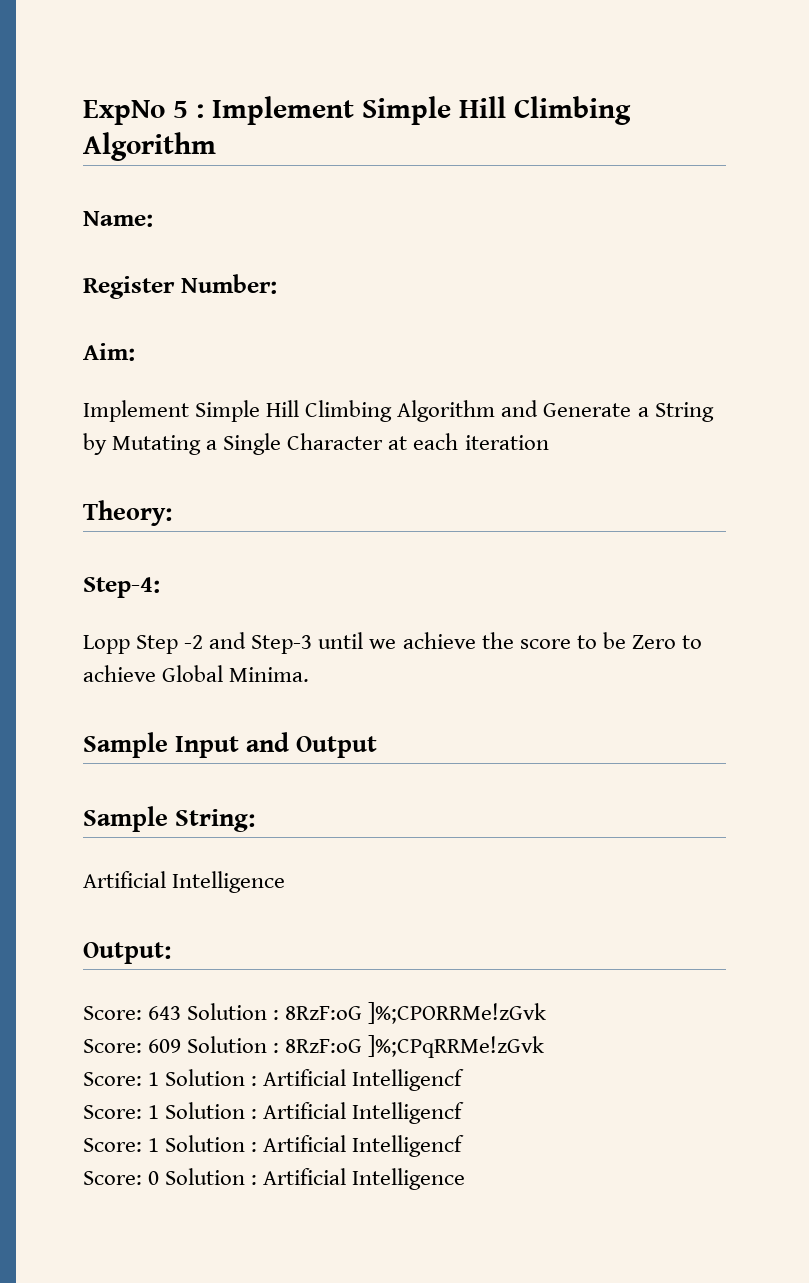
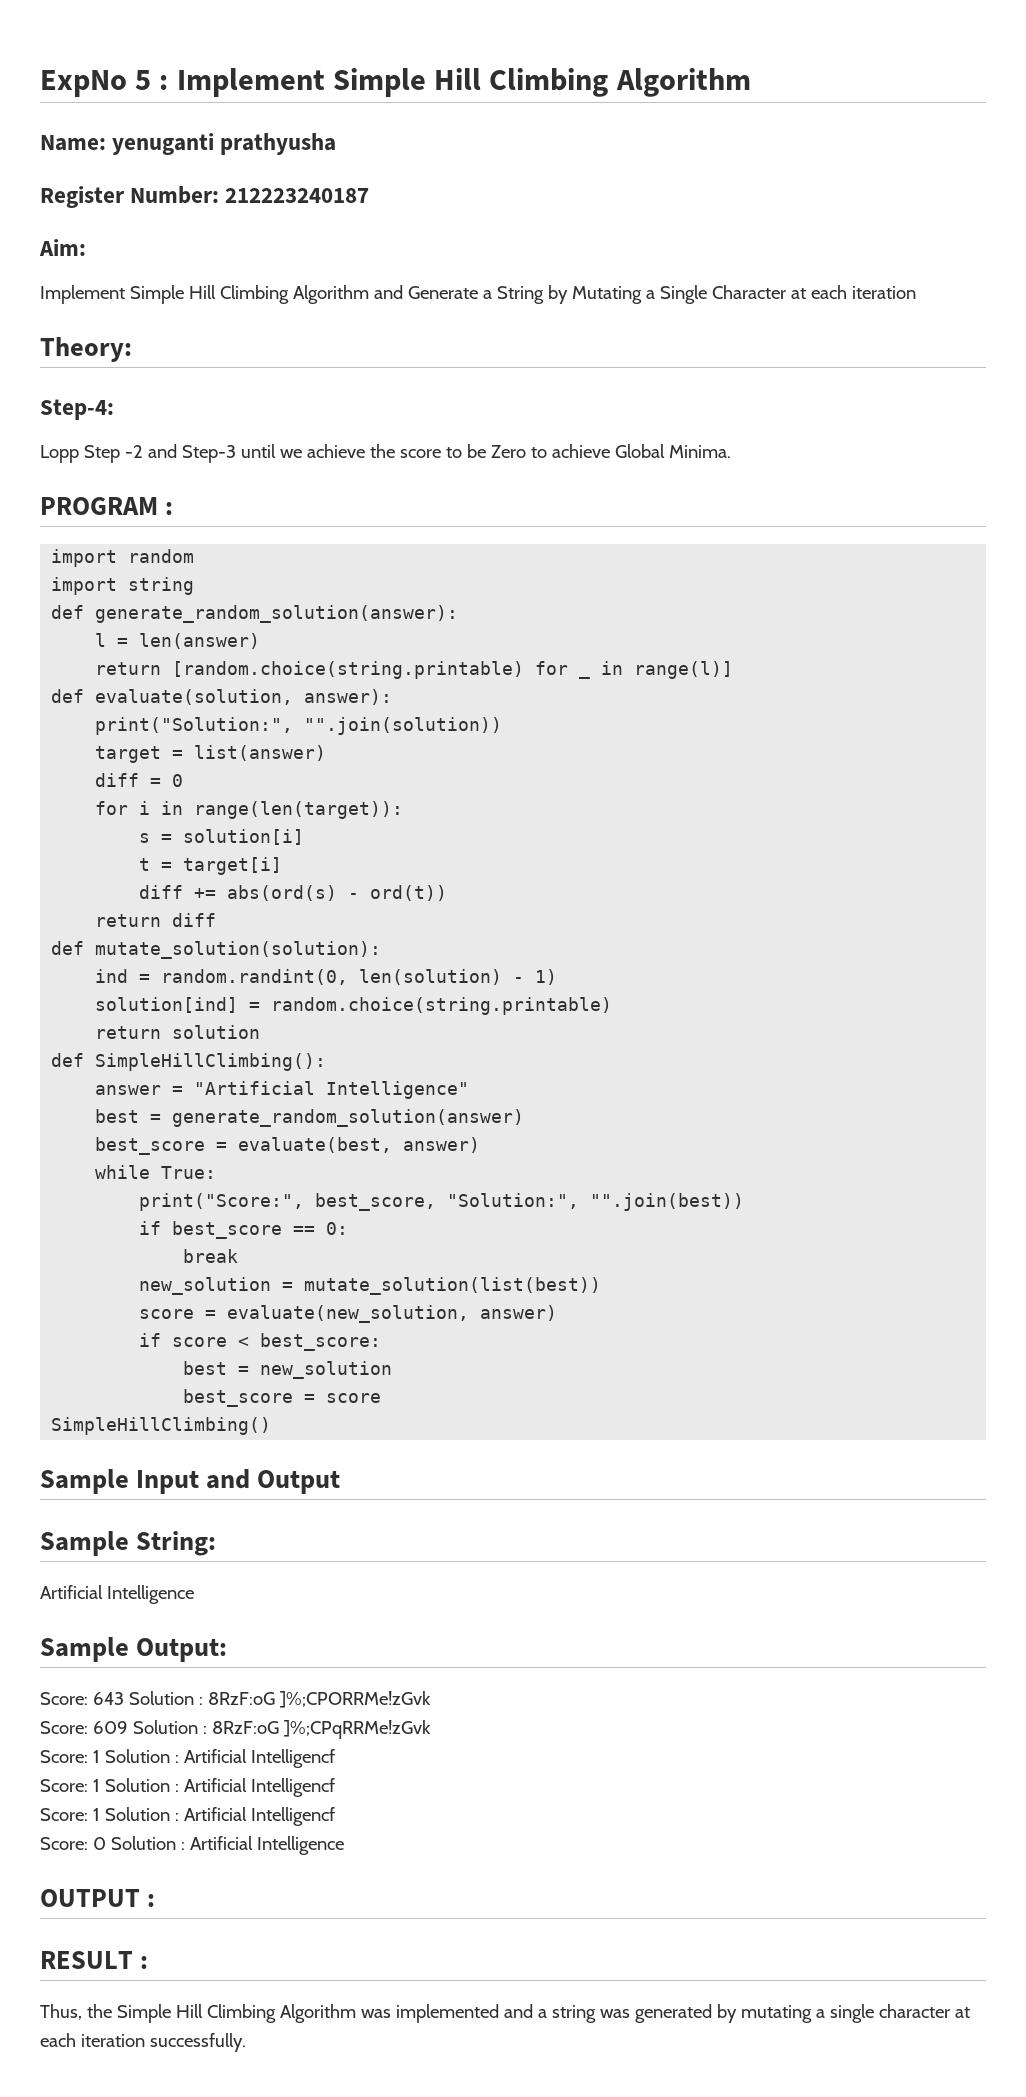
- Name:
+ Name: yenuganti prathyusha
- Register Number:
+ Register Number: 212223240187
+ PROGRAM :
+ import random
+ import string
+ def generate_random_solution(answer):
+ l = len(answer)
+ return [random.choice(string.printable) for _ in range(l)]
+ def evaluate(solution, answer):
+ print("Solution:", "".join(solution))
+ target = list(answer)
+ diff = 0
+ for i in range(len(target)):
+ s = solution[i]
+ t = target[i]
+ diff += abs(ord(s) - ord(t))
+ return diff
+ def mutate_solution(solution):
+ ind = random.randint(0, len(solution) - 1)
+ solution[ind] = random.choice(string.printable)
+ return solution
+ def SimpleHillClimbing():
+ answer = "Artificial Intelligence"
+ best = generate_random_solution(answer)
+ best_score = evaluate(best, answer)
+ while True:
+ print("Score:", best_score, "Solution:", "".join(best))
+ if best_score == 0:
+ break
+ new_solution = mutate_solution(list(best))
+ score = evaluate(new_solution, answer)
+ if score < best_score:
+ best = new_solution
+ best_score = score
+ SimpleHillClimbing()
- Output:
+ Sample Output:
+ OUTPUT :
+ RESULT :
+ Thus, the Simple Hill Climbing Algorithm was implemented and a string was generated by mutating a single character at each iteration successfully.

